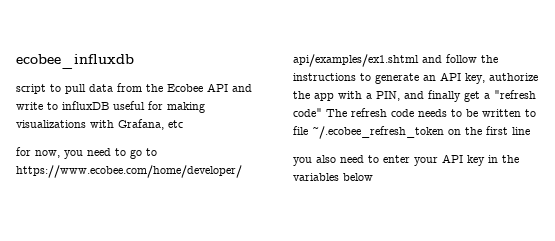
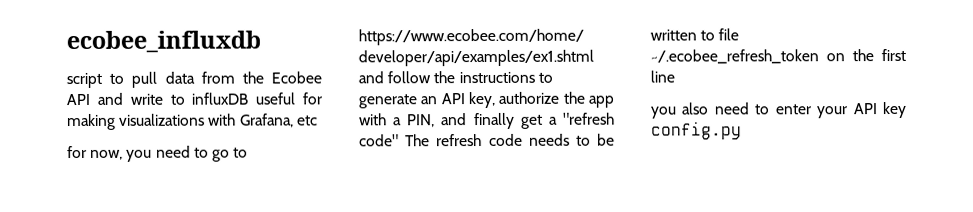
- you also need to enter your API key in the variables below
+ you also need to enter your API key config.py

